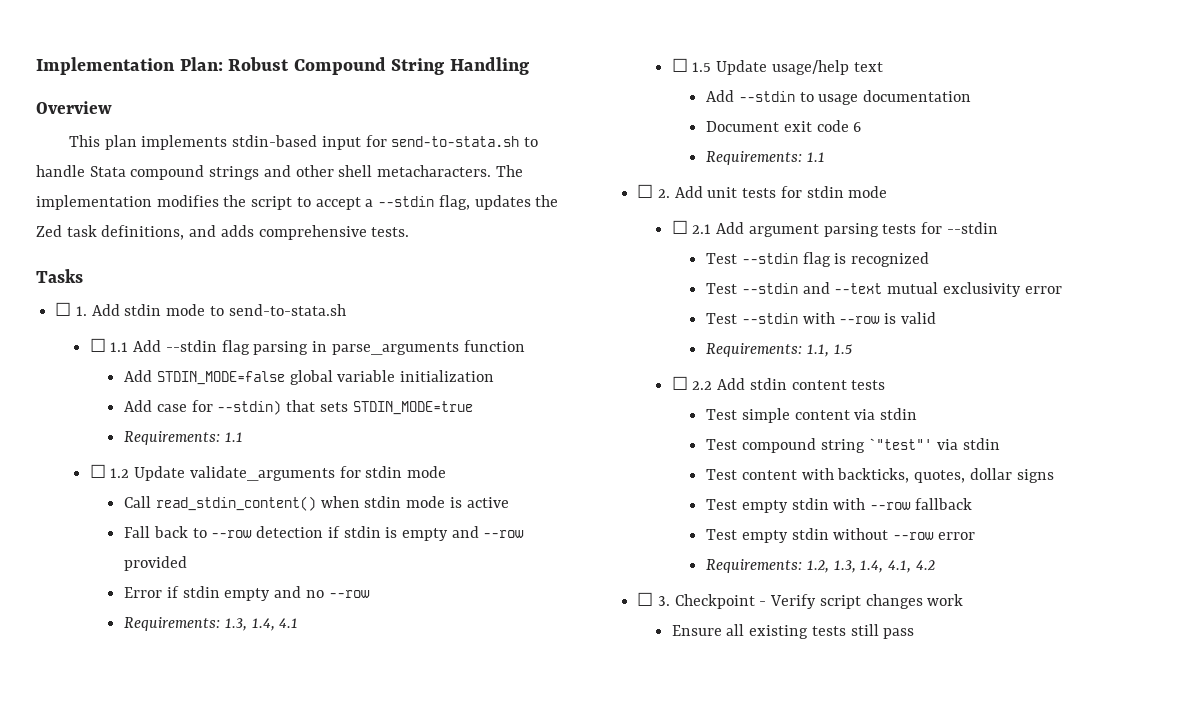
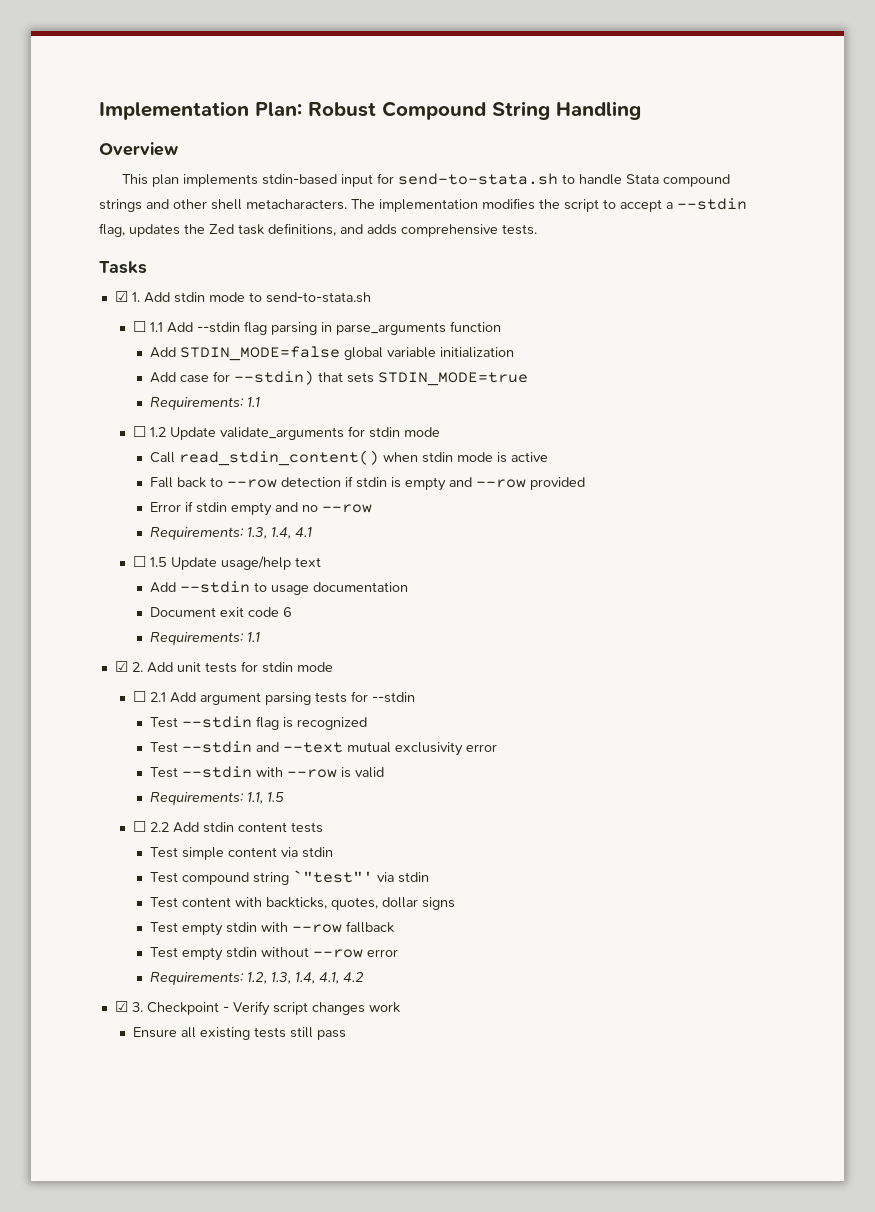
- ☐ 1. Add stdin mode to send-to-stata.sh
+ ☑ 1. Add stdin mode to send-to-stata.sh
- ☐ 2. Add unit tests for stdin mode
+ ☑ 2. Add unit tests for stdin mode
- ☐ 3. Checkpoint - Verify script changes work
+ ☑ 3. Checkpoint - Verify script changes work

